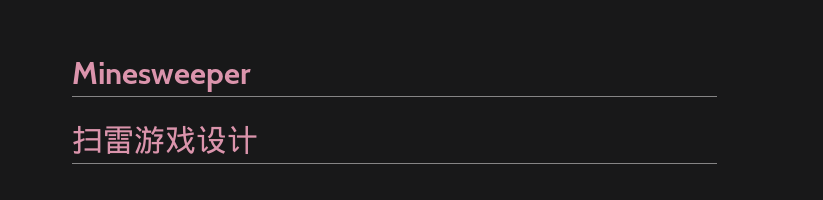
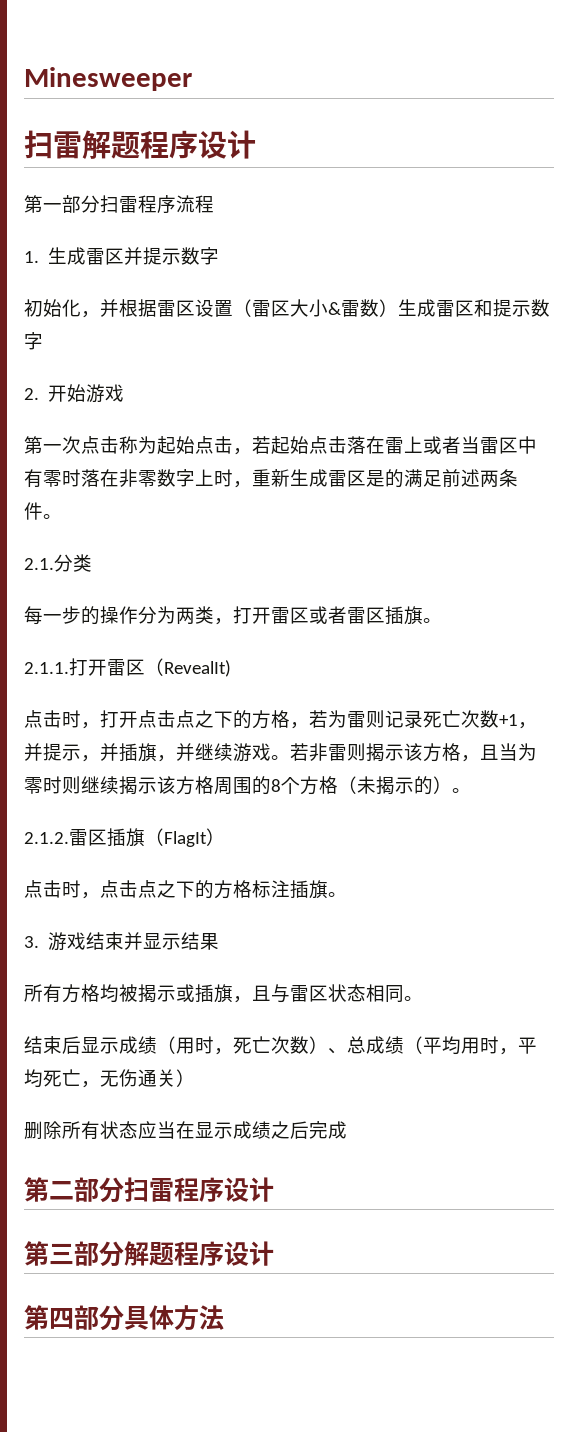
- 扫雷游戏设计
+ 扫雷解题程序设计
+ 第一部分扫雷程序流程
+ 1.生成雷区并提示数字
+ 初始化，并根据雷区设置（雷区大小&雷数）生成雷区和提示数字
+ 2.开始游戏
+ 第一次点击称为起始点击，若起始点击落在雷上或者当雷区中有零时落在非零数字上时，重新生成雷区是的满足前述两条件。
+ 2.1.分类
+ 每一步的操作分为两类，打开雷区或者雷区插旗。
+ 2.1.1.打开雷区（RevealIt)
+ 点击时，打开点击点之下的方格，若为雷则记录死亡次数+1，并提示，并插旗，并继续游戏。若非雷则揭示该方格，且当为零时则继续揭示该方格周围的8个方格（未揭示的）。
+ 2.1.2.雷区插旗（FlagIt）
+ 点击时，点击点之下的方格标注插旗。
+ 3.游戏结束并显示结果
+ 所有方格均被揭示或插旗，且与雷区状态相同。
+ 结束后显示成绩（用时，死亡次数）、总成绩（平均用时，平均死亡，无伤通关）
+ 删除所有状态应当在显示成绩之后完成
+ 第二部分扫雷程序设计
+ 第三部分解题程序设计
+ 第四部分具体方法

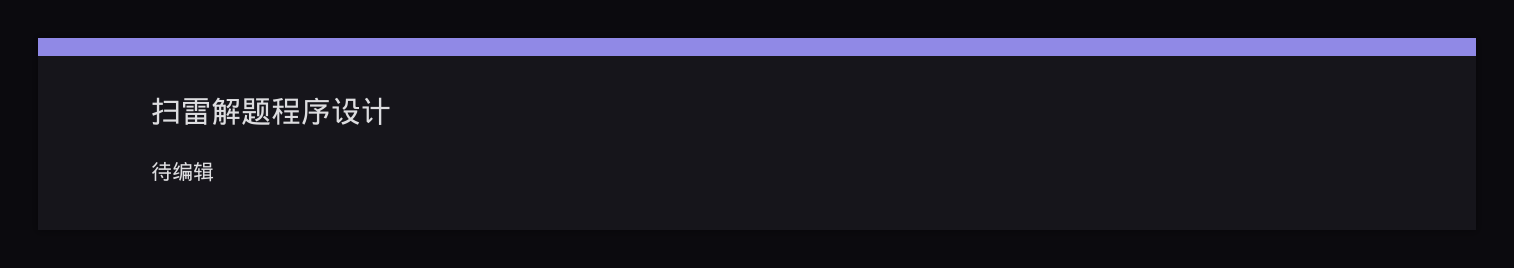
- Minesweeper
- 第一部分扫雷程序流程
- 1.生成雷区并提示数字
- 初始化，并根据雷区设置（雷区大小&雷数）生成雷区和提示数字
- 2.开始游戏
- 第一次点击称为起始点击，若起始点击落在雷上或者当雷区中有零时落在非零数字上时，重新生成雷区是的满足前述两条件。
- 2.1.分类
- 每一步的操作分为两类，打开雷区或者雷区插旗。
- 2.1.1.打开雷区（RevealIt)
- 点击时，打开点击点之下的方格，若为雷则记录死亡次数+1，并提示，并插旗，并继续游戏。若非雷则揭示该方格，且当为零时则继续揭示该方格周围的8个方格（未揭示的）。
- 2.1.2.雷区插旗（FlagIt）
- 点击时，点击点之下的方格标注插旗。
- 3.游戏结束并显示结果
- 所有方格均被揭示或插旗，且与雷区状态相同。
- 结束后显示成绩（用时，死亡次数）、总成绩（平均用时，平均死亡，无伤通关）
- 删除所有状态应当在显示成绩之后完成
- 第二部分扫雷程序设计
- 第三部分解题程序设计
- 第四部分具体方法
+ 待编辑

